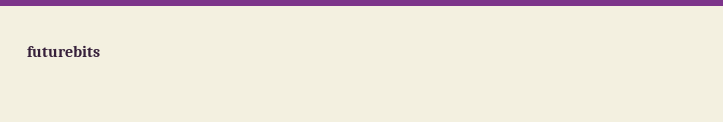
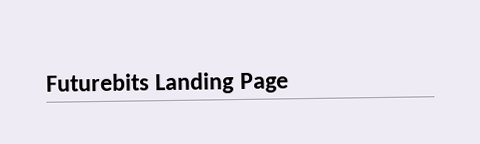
- futurebits
+ Futurebits Landing Page

